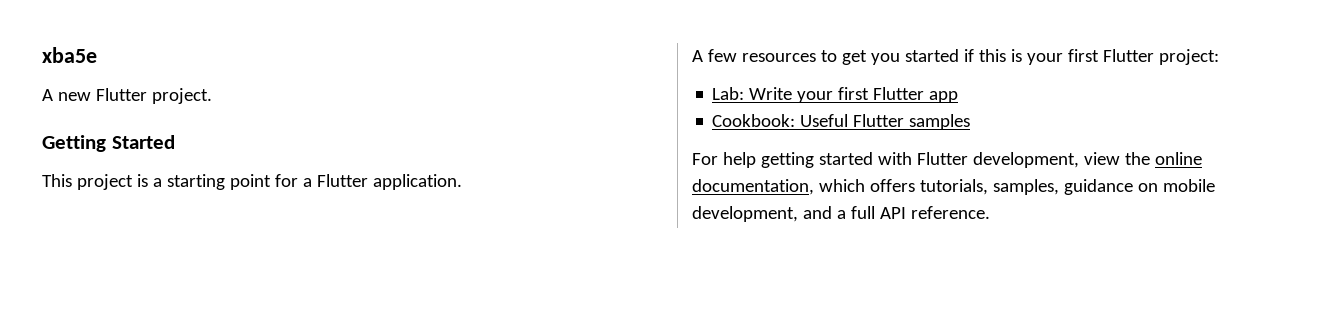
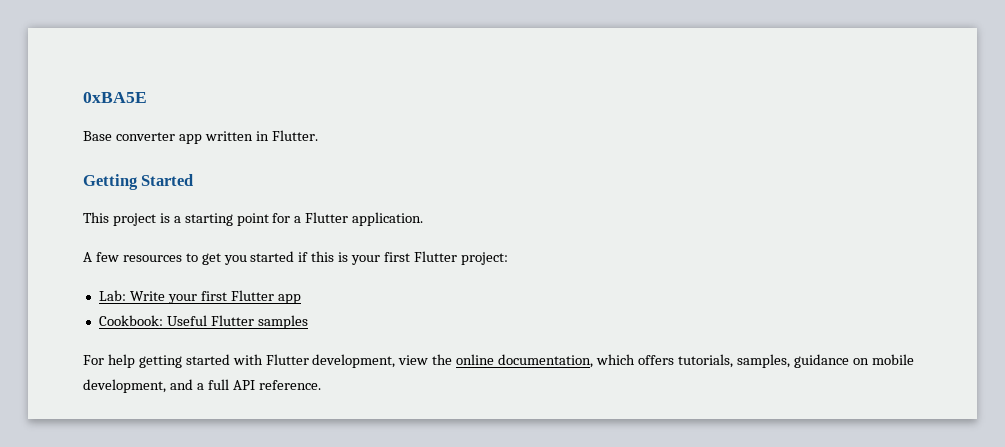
- xba5e
- A new Flutter project.
+ 0xBA5E
+ Base converter app written in Flutter.

